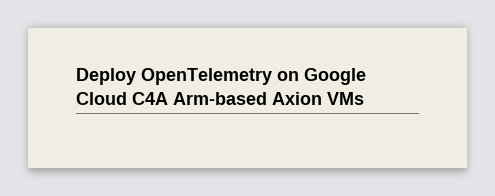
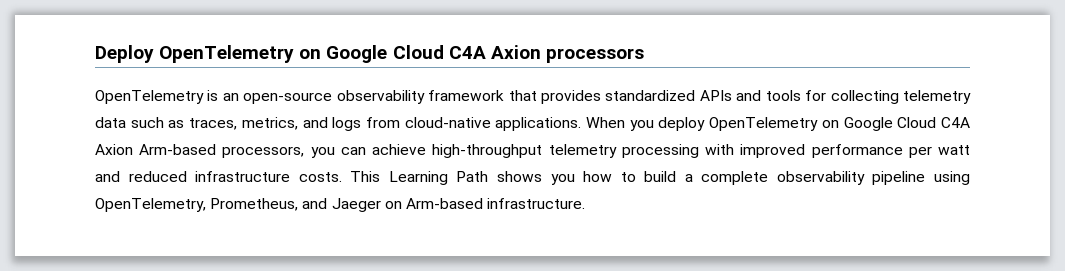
- Deploy OpenTelemetry on Google Cloud C4A Arm-based Axion VMs
+ Deploy OpenTelemetry on Google Cloud C4A Axion processors
+ OpenTelemetry is an open-source observability framework that provides standardized APIs and tools for collecting telemetry data such as traces, metrics, and logs from cloud-native applications. When you deploy OpenTelemetry on Google Cloud C4A Axion Arm-based processors, you can achieve high-throughput telemetry processing with improved performance per watt and reduced infrastructure costs. This Learning Path shows you how to build a complete observability pipeline using OpenTelemetry, Prometheus, and Jaeger on Arm-based infrastructure.

